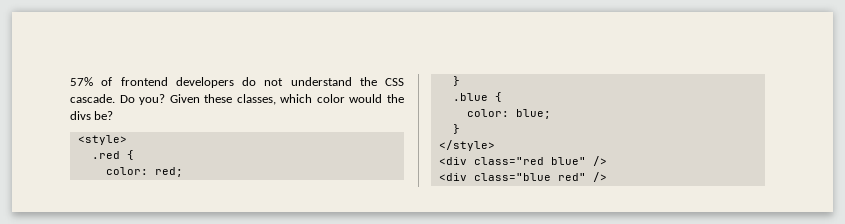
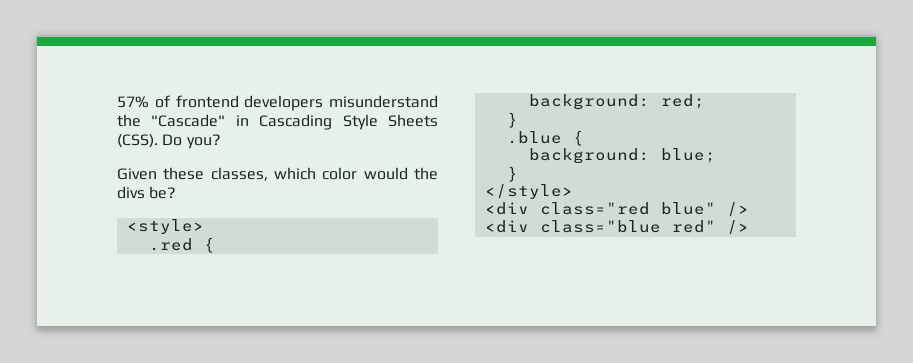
- 57% of frontend developers do not understand the CSS cascade.
+ 57% of frontend developers misunderstand the "Cascade" in Cascading Style Sheets (CSS).
- Do you? Given these classes, which color would the divs be?
+ Do you?
+ Given these classes, which color would the divs be?
- color: red;
+ background: red;
- color: blue;
+ background: blue;

